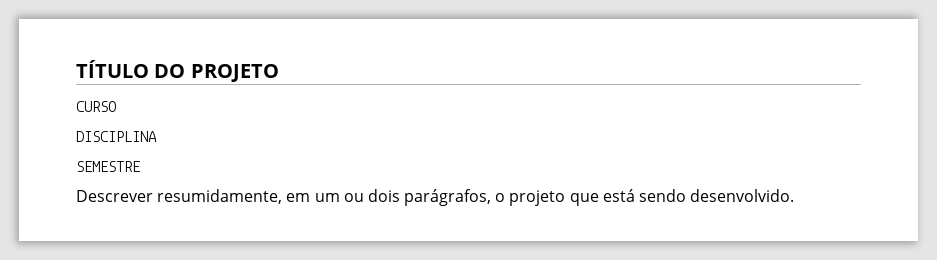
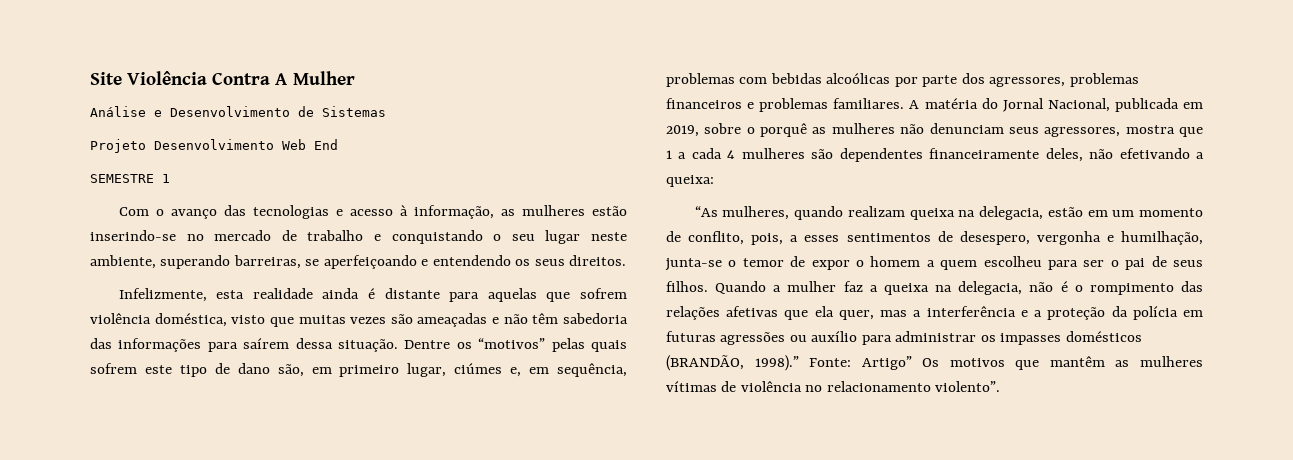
- TÍTULO DO PROJETO
- CURSO
- DISCIPLINA
- SEMESTRE
- Descrever resumidamente, em um ou dois parágrafos, o projeto que está sendo desenvolvido.
+ Site Violência Contra A Mulher
+ Análise e Desenvolvimento de Sistemas
+ Projeto Desenvolvimento Web End
+ SEMESTRE 1
+ Com o avanço das tecnologias e acesso à informação, as mulheres estão inserindo-se no mercado de trabalho e conquistando o seu lugar neste ambiente, superando barreiras, se aperfeiçoando e entendendo os seus direitos.
+ Infelizmente, esta realidade ainda é distante para aquelas que sofrem violência doméstica, visto que muitas vezes são ameaçadas e não têm sabedoria das informações para saírem dessa situação. Dentre os “motivos” pelas quais sofrem este tipo de dano são, em primeiro lugar, ciúmes e, em sequência, problemas com bebidas alcoólicas por parte dos agressores, problemas financeiros e problemas familiares. A matéria do Jornal Nacional, publicada em 2019, sobre o porquê as mulheres não denunciam seus agressores, mostra que 1 a cada 4 mulheres são dependentes financeiramente deles, não efetivando a queixa:
+ “As mulheres, quando realizam queixa na delegacia, estão em um momento de conflito, pois, a esses sentimentos de desespero, vergonha e humilhação, junta-se o temor de expor o homem a quem escolheu para ser o pai de seus filhos. Quando a mulher faz a queixa na delegacia, não é o rompimento das relações afetivas que ela quer, mas a interferência e a proteção da polícia em futuras agressões ou auxílio para administrar os impasses domésticos (BRANDÃO, 1998).” Fonte: Artigo” Os motivos que mantêm as mulheres vítimas de violência no relacionamento violento”.

